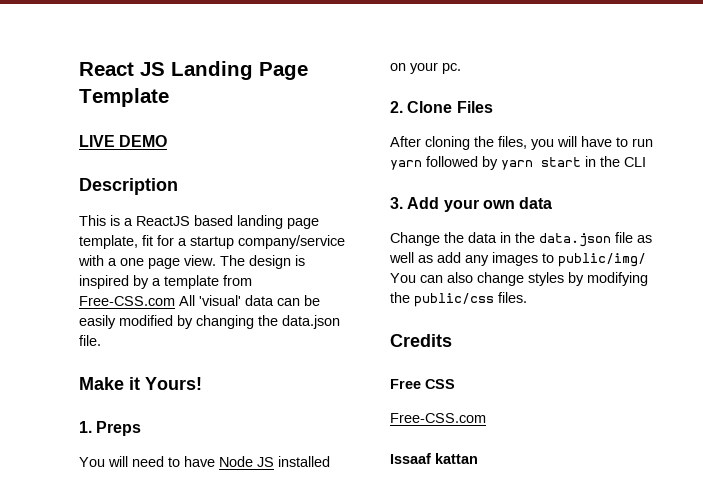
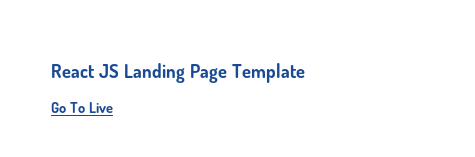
- LIVE DEMO
- Description
- This is a ReactJS based landing page template, fit for a startup company/service with a one page view. The design is inspired by a template from Free-CSS.com All 'visual' data can be easily modified by changing the data.json file.
- Make it Yours!
- 1. Preps
- You will need to have Node JS installed on your pc.
- 2. Clone Files
- After cloning the files, you will have to run yarn followed by yarn start in the CLI
- 3. Add your own data
- Change the data in the data.json file as well as add any images to public/img/ You can also change styles by modifying the public/css files.
- Credits
- Free CSS
- Free-CSS.com
- Issaaf kattan
+ Go To Live

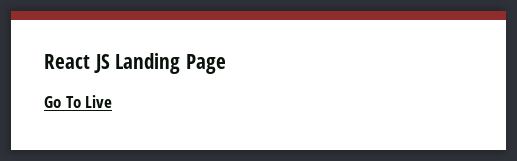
- React JS Landing Page Template
+ React JS Landing Page

